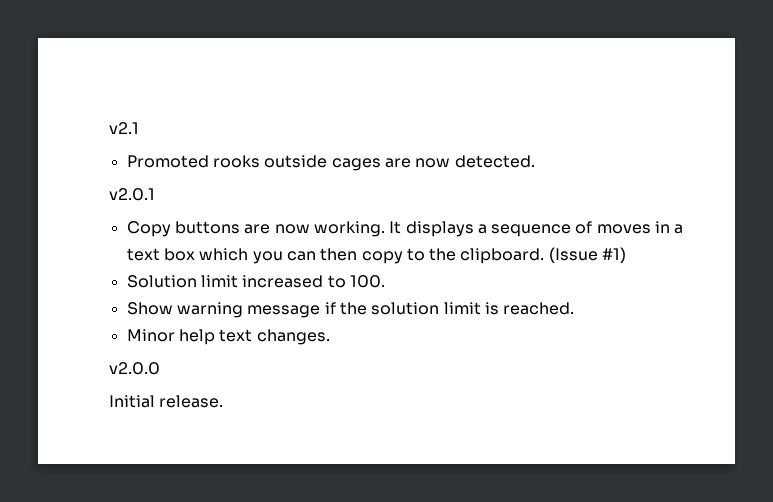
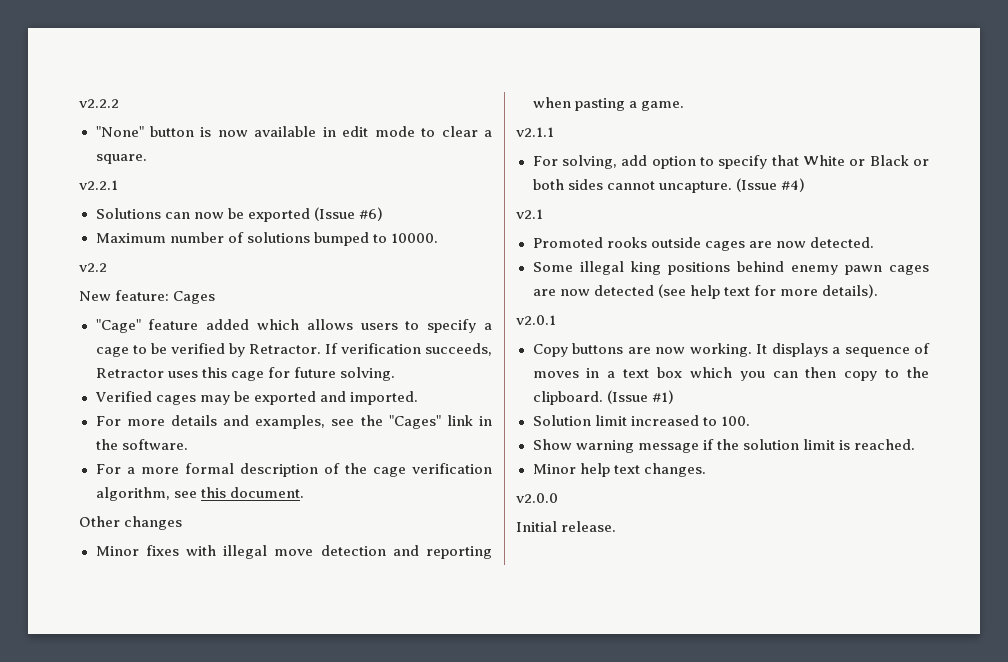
+ v2.2.2
+ "None" button is now available in edit mode to clear a square.
+ v2.2.1
+ Solutions can now be exported (Issue #6)
+ Maximum number of solutions bumped to 10000.
+ v2.2
+ New feature: Cages
+ "Cage" feature added which allows users to specify a cage to be verified by Retractor. If verification succeeds, Retractor uses this cage for future solving.
+ Verified cages may be exported and imported.
+ For more details and examples, see the "Cages" link in the software.
+ For a more formal description of the cage verification algorithm, see this document.
+ Other changes
+ Minor fixes with illegal move detection and reporting when pasting a game.
+ v2.1.1
+ For solving, add option to specify that White or Black or both sides cannot uncapture. (Issue #4)
+ Some illegal king positions behind enemy pawn cages are now detected (see help text for more details).

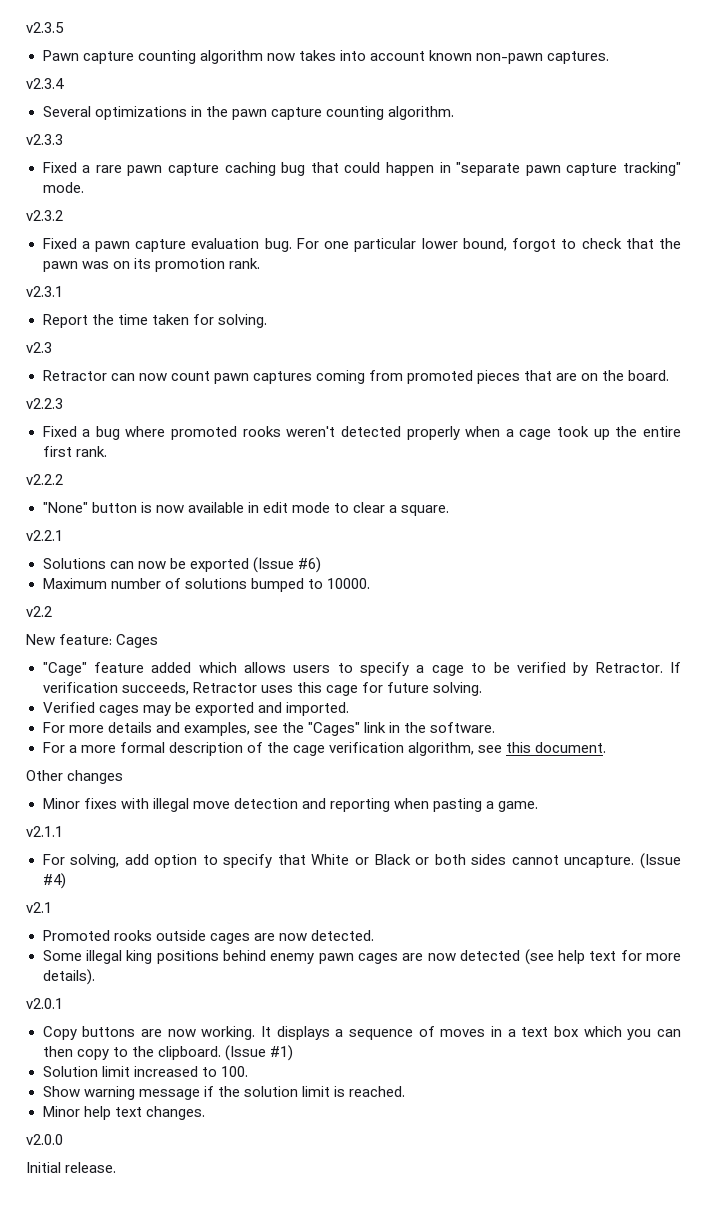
+ v2.3.5
+ Pawn capture counting algorithm now takes into account known non-pawn captures.
+ v2.3.4
+ Several optimizations in the pawn capture counting algorithm.
+ v2.3.3
+ Fixed a rare pawn capture caching bug that could happen in "separate pawn capture tracking" mode.
+ v2.3.2
+ Fixed a pawn capture evaluation bug. For one particular lower bound, forgot to check that the pawn was on its promotion rank.
+ v2.3.1
+ Report the time taken for solving.
+ v2.3
+ Retractor can now count pawn captures coming from promoted pieces that are on the board.
+ v2.2.3
+ Fixed a bug where promoted rooks weren't detected properly when a cage took up the entire first rank.

